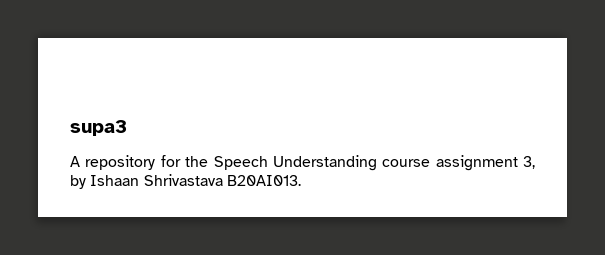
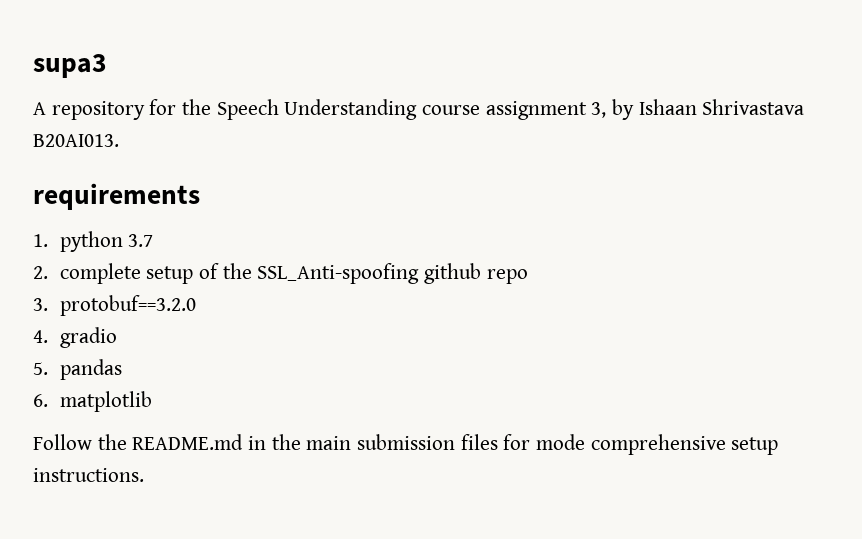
+ requirements
+ 1. python 3.7
+ 2. complete setup of the SSL_Anti-spoofing github repo
+ 3. protobuf==3.2.0
+ 4. gradio
+ 5. pandas
+ 6. matplotlib
+ Follow the README.md in the main submission files for mode comprehensive setup instructions.

